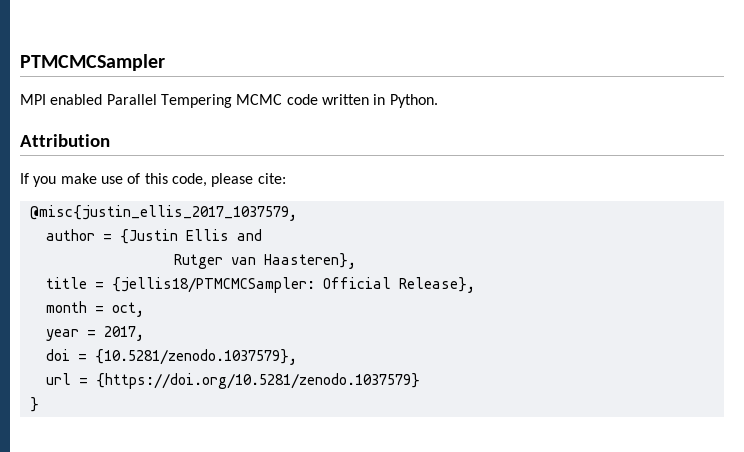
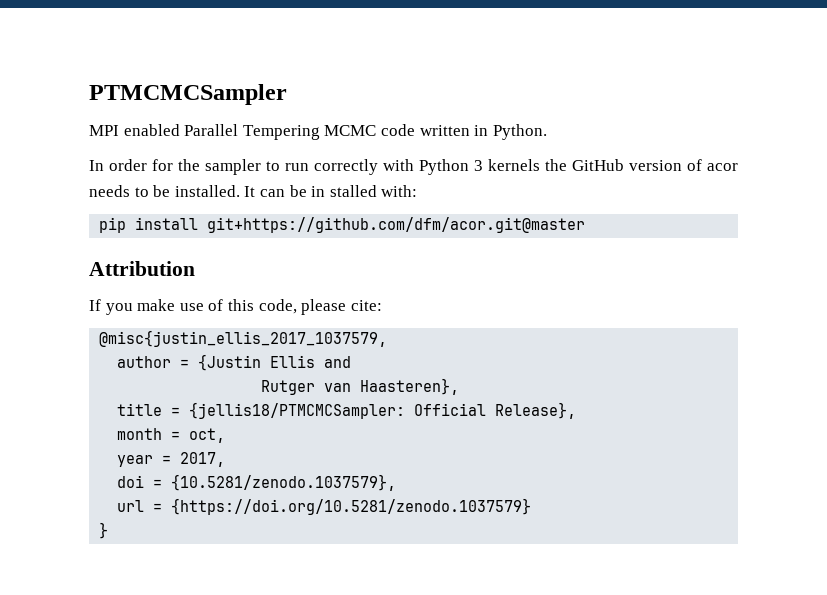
+ In order for the sampler to run correctly with Python 3 kernels the GitHub version of acor needs to be installed. It can be in stalled with:
+ pip install git+https://github.com/dfm/acor.git@master

